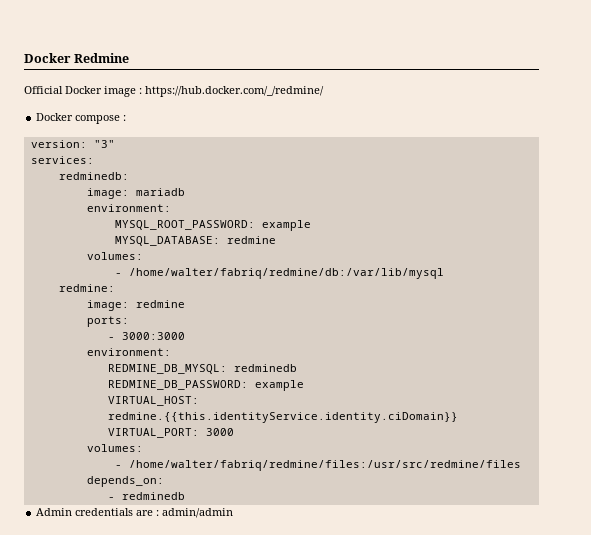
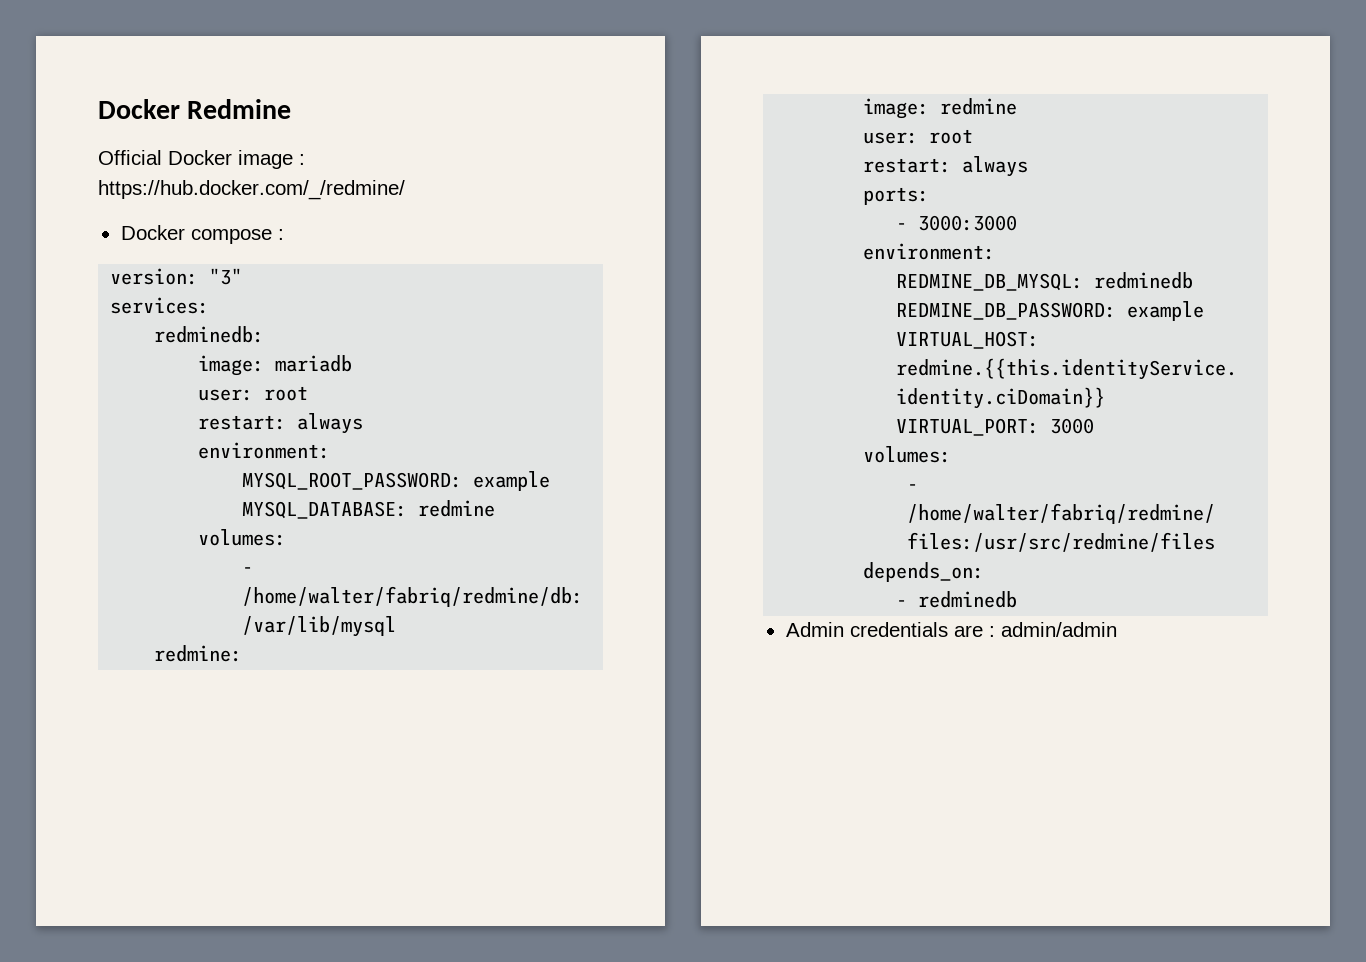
  image: mariadb
+ user: root
+ restart: always
  image: redmine
+ user: root
+ restart: always

